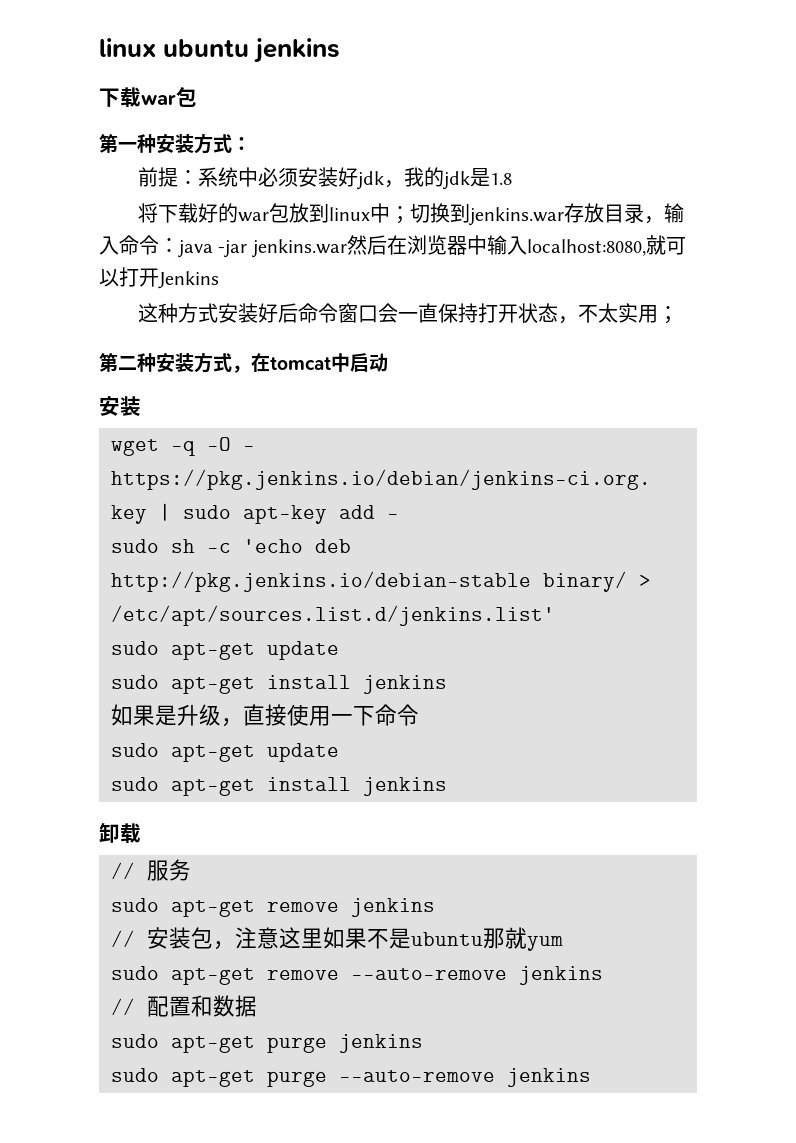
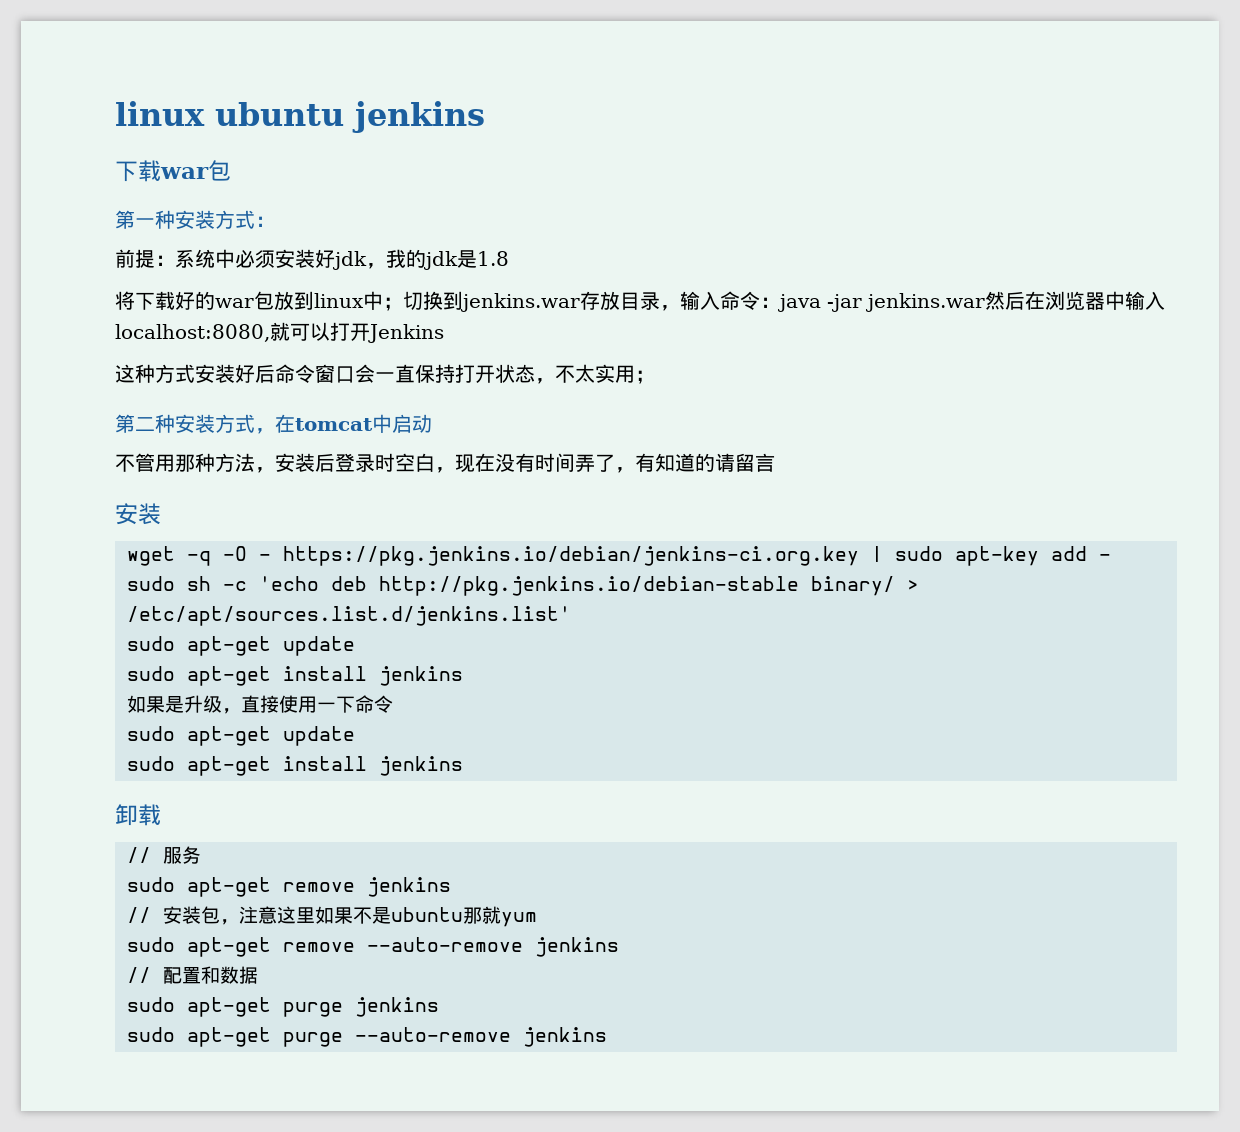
+ 不管用那种方法，安装后登录时空白，现在没有时间弄了，有知道的请留言

